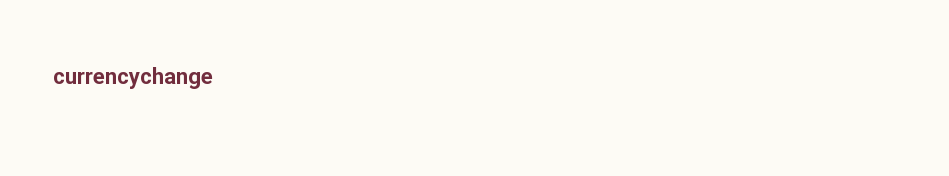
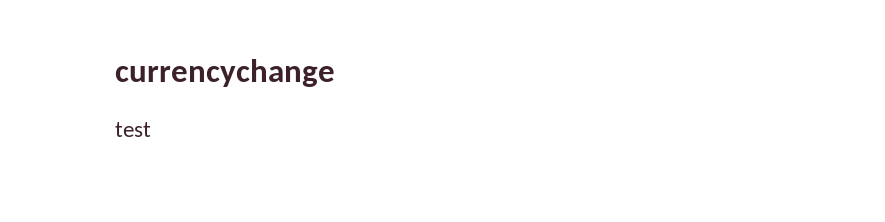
+ test

